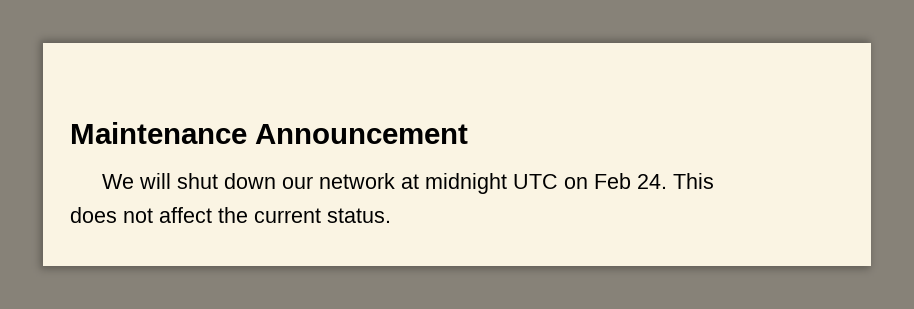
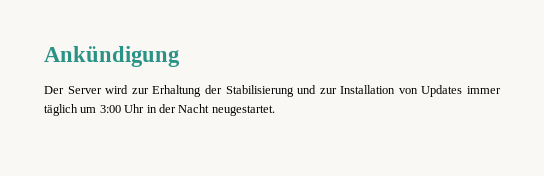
- Maintenance Announcement
- We will shut down our network at midnight UTC on Feb 24. This does not affect the current status.
+ Ankündigung
+ Der Server wird zur Erhaltung der Stabilisierung und zur Installation von Updates immer täglich um 3:00 Uhr in der Nacht neugestartet.

